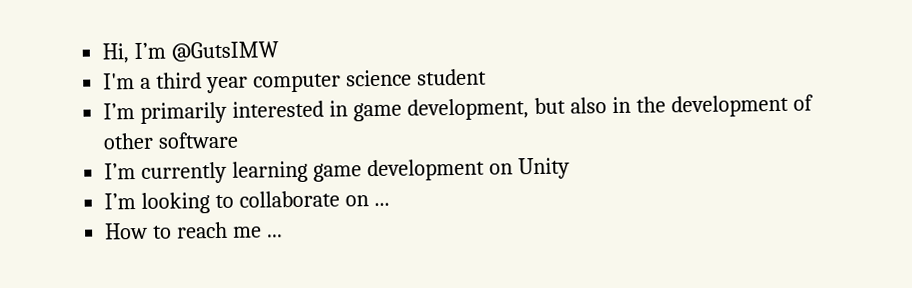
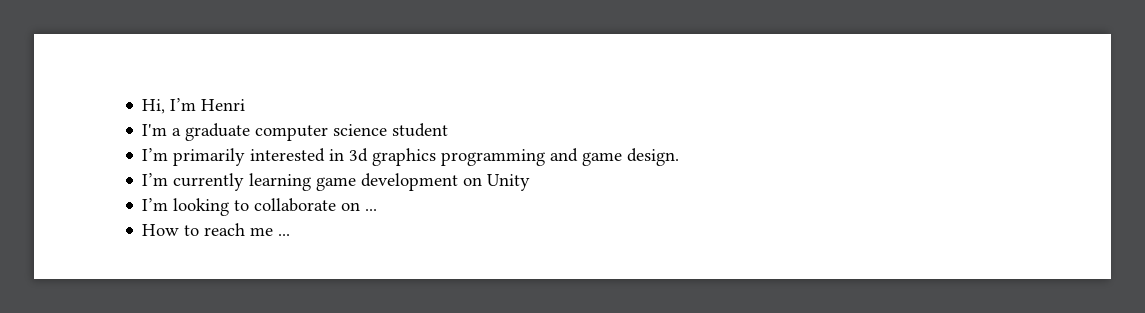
- Hi, I’m @GutsIMW
+ Hi, I’m Henri
- I'm a third year computer science student
+ I'm a graduate computer science student
- I’m primarily interested in game development, but also in the development of other software
+ I’m primarily interested in 3d graphics programming and game design.

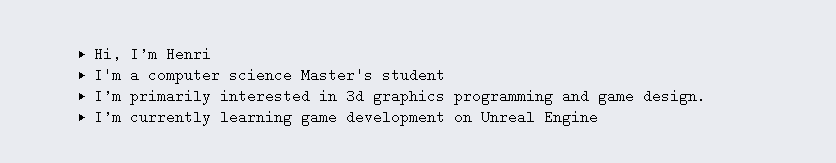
- I'm a graduate computer science student
+ I'm a computer science Master's student
- I’m currently learning game development on Unity
- I’m looking to collaborate on ...
- How to reach me ...
+ I’m currently learning game development on Unreal Engine

